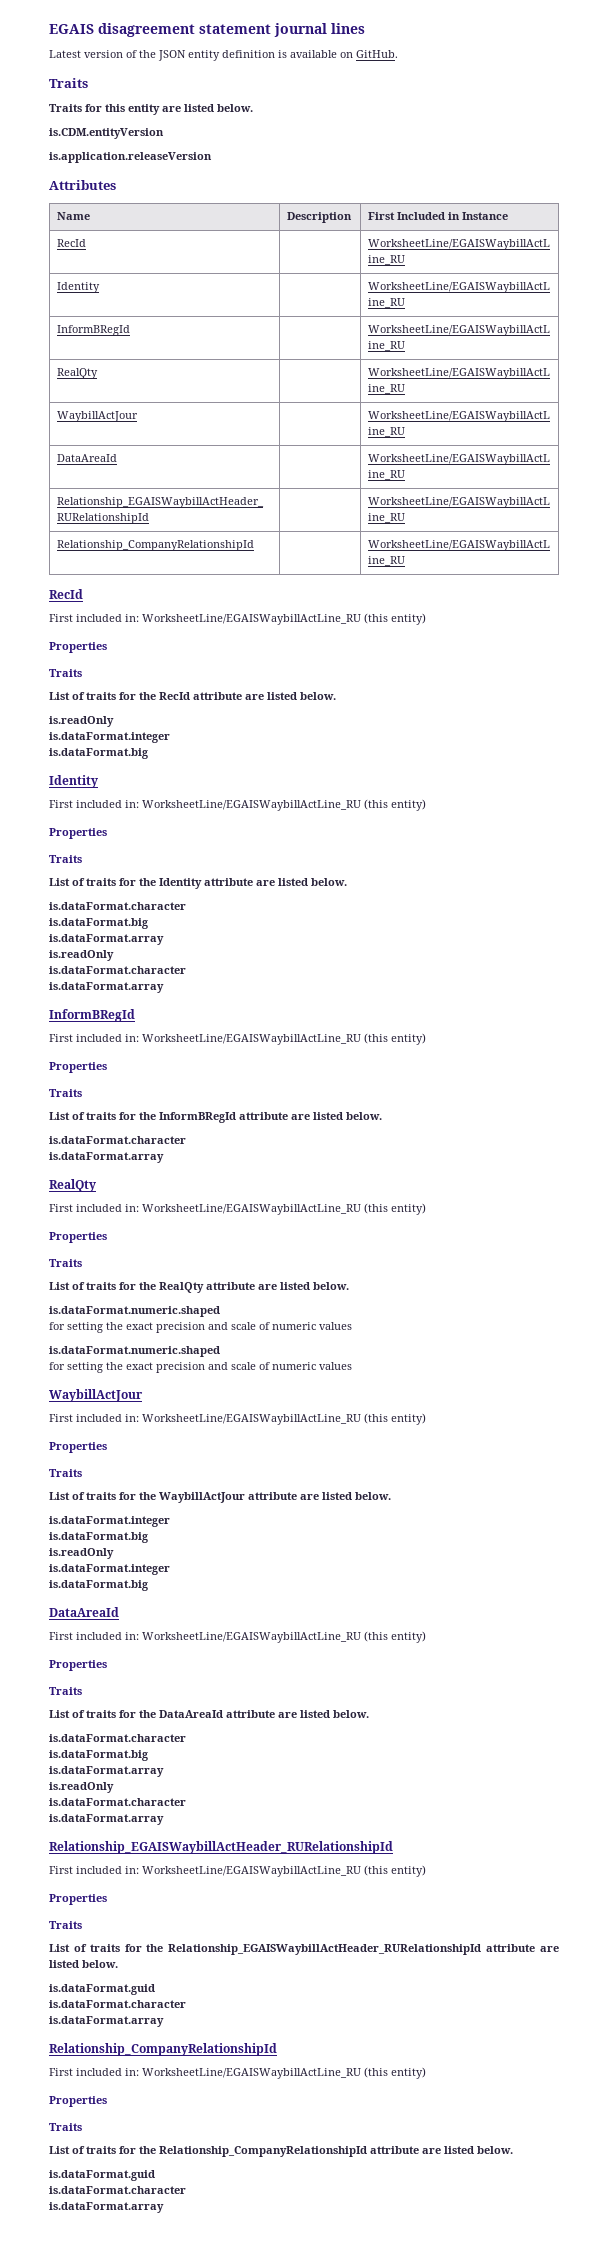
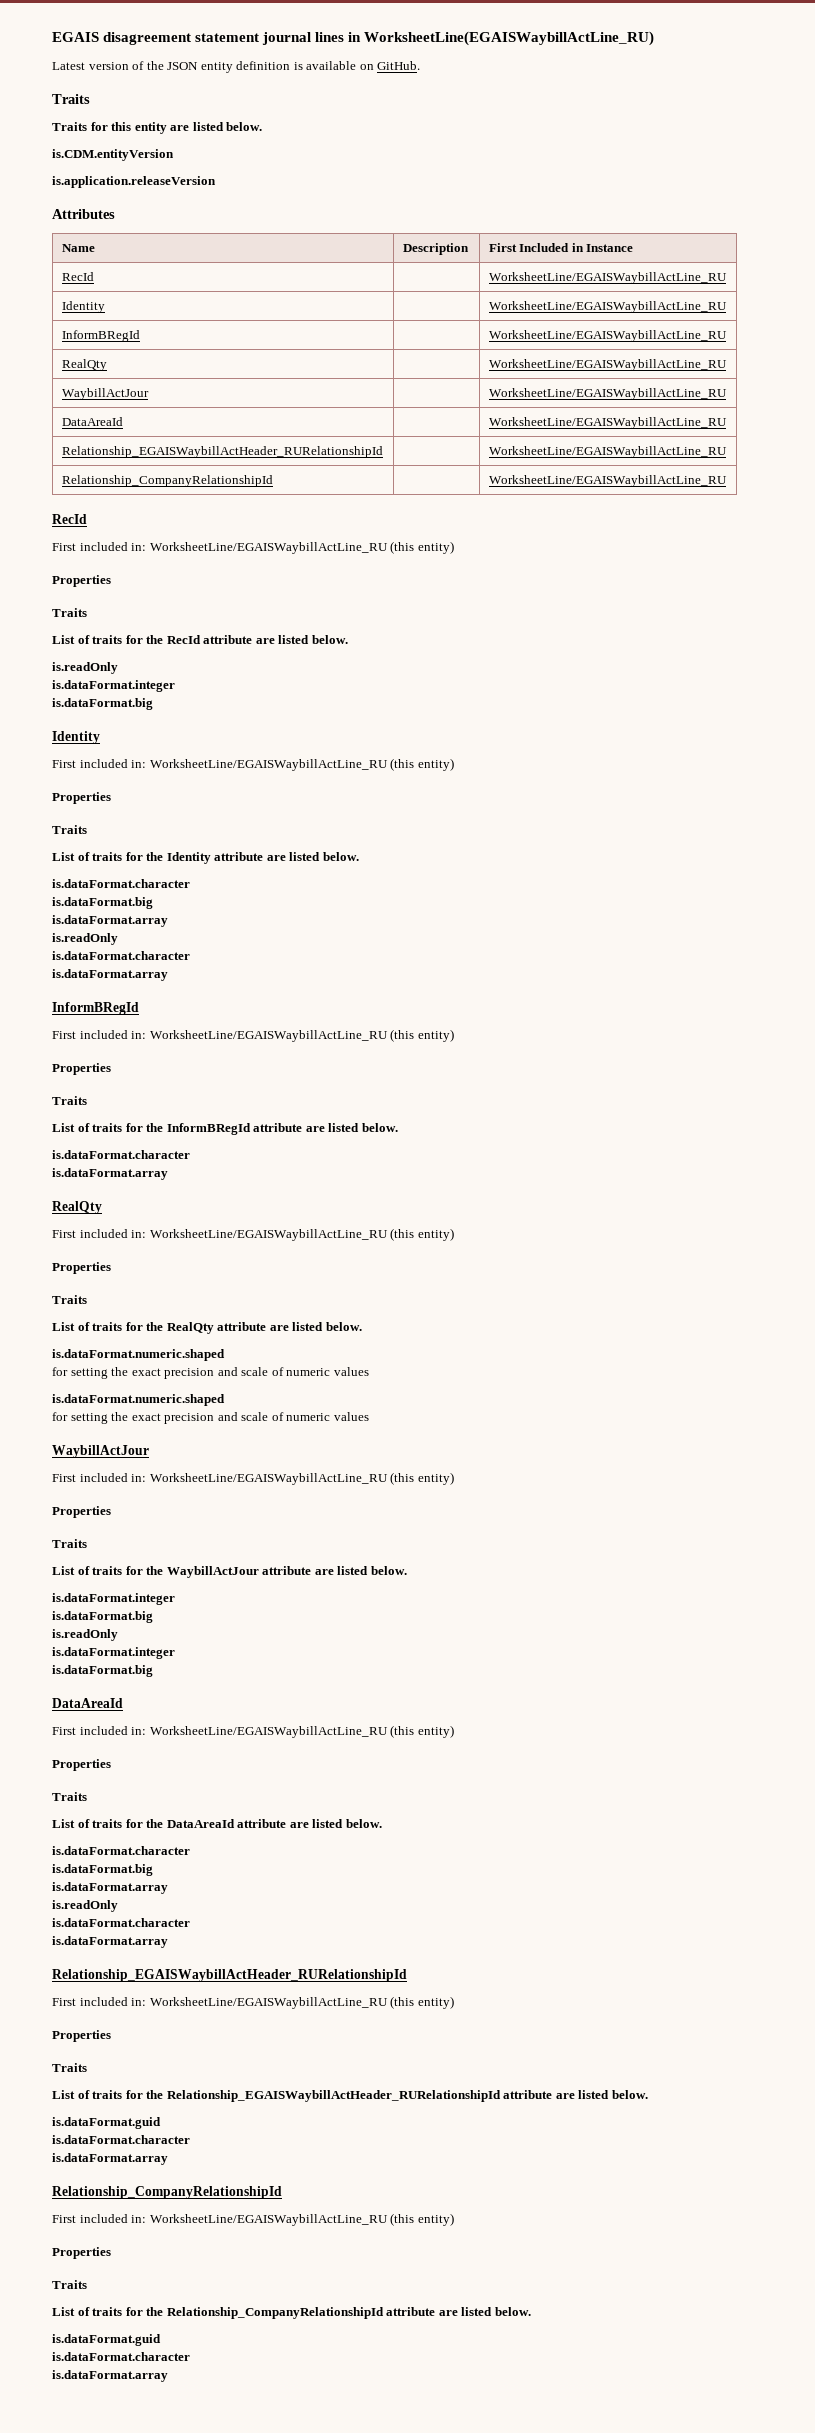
- EGAIS disagreement statement journal lines
+ EGAIS disagreement statement journal lines in WorksheetLine(EGAISWaybillActLine_RU)

